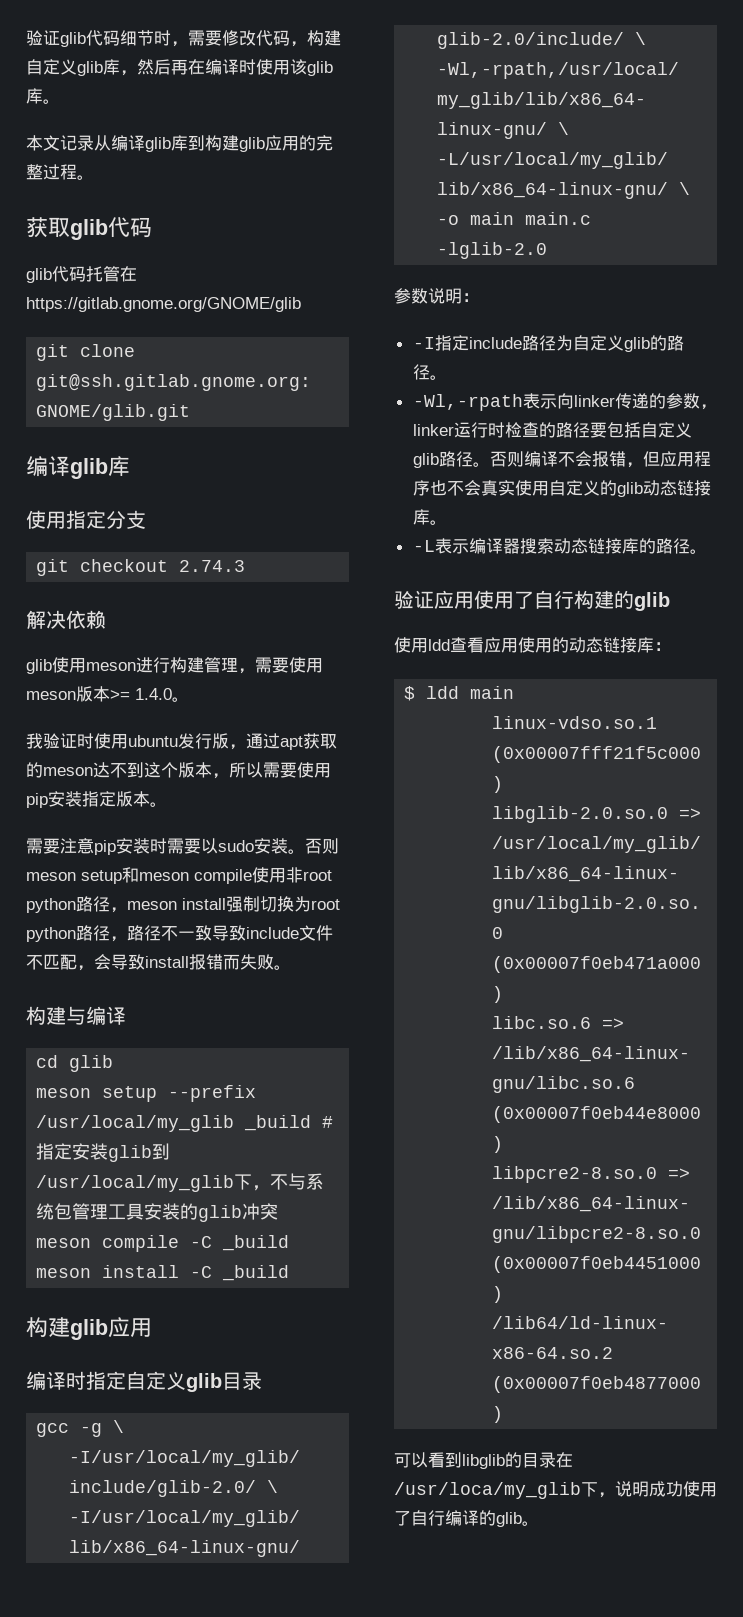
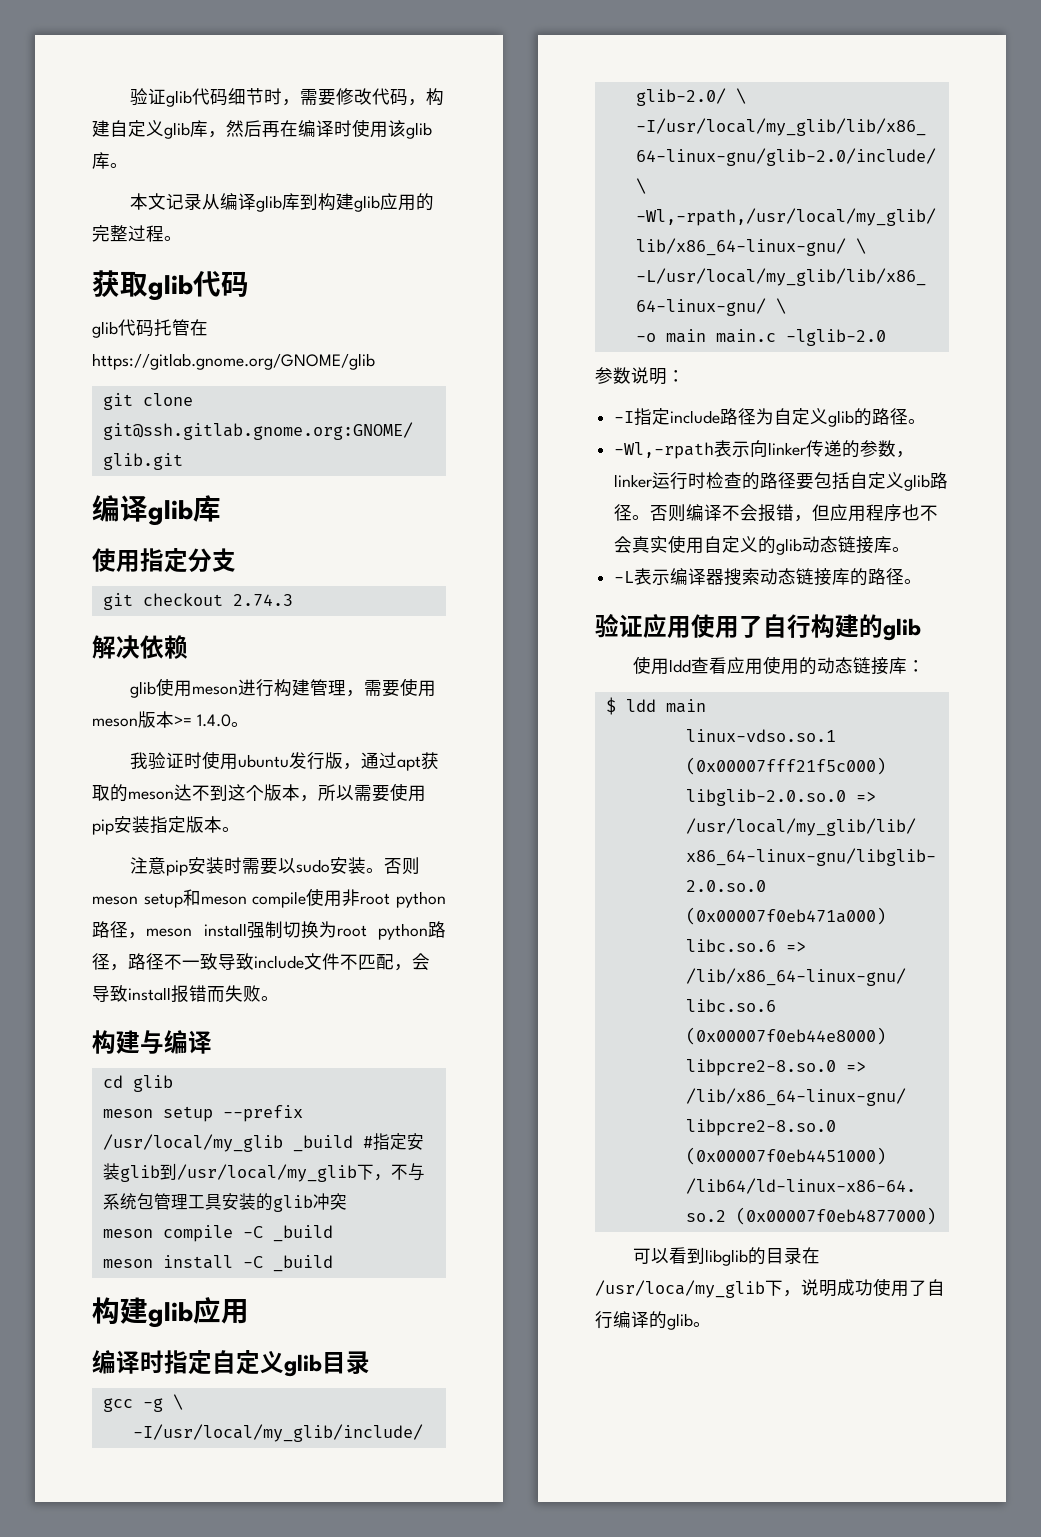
- 需要注意pip安装时需要以sudo安装。
+ 注意pip安装时需要以sudo安装。

